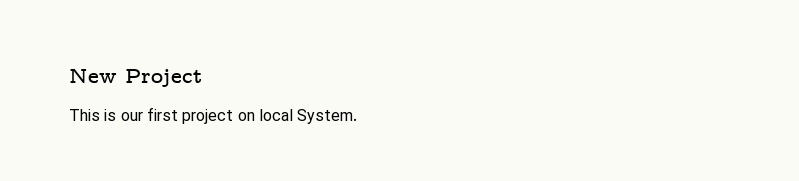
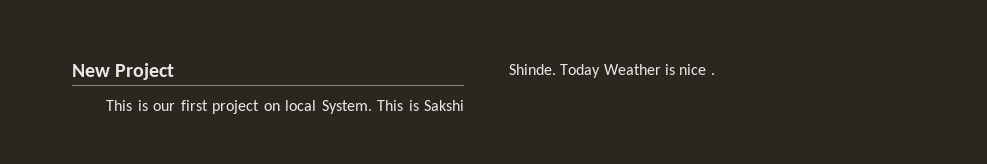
+ This is Sakshi Shinde. Today Weather is nice .

